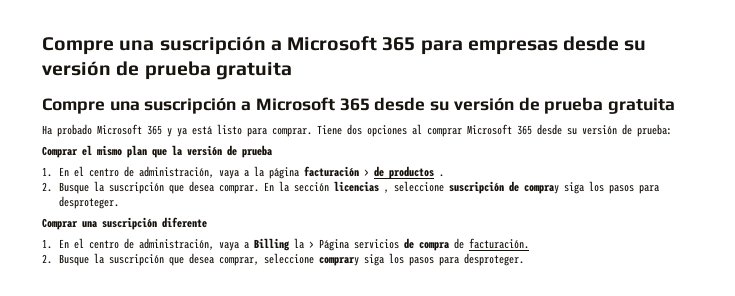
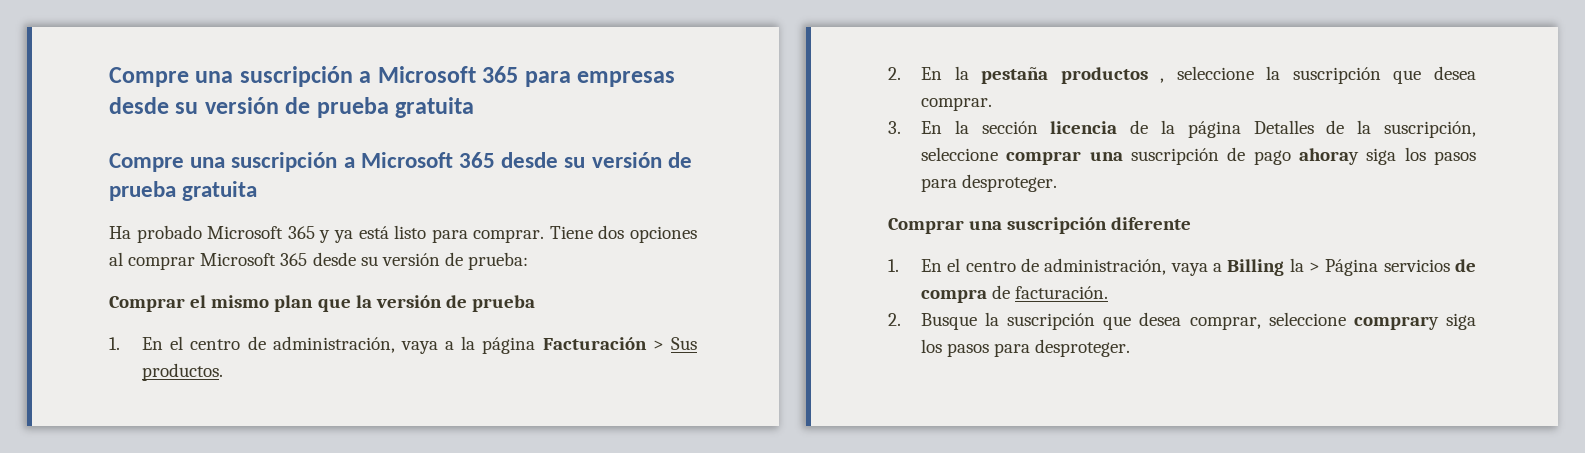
- 1. En el centro de administración, vaya a la página facturación > de productos .
- 2. Busque la suscripción que desea comprar. En la sección licencias , seleccione suscripción de compray siga los pasos para desproteger.
+ 1. En el centro de administración, vaya a la página Facturación > Sus productos.
+ 2. En la pestaña productos , seleccione la suscripción que desea comprar.
+ 3. En la sección licencia de la página Detalles de la suscripción, seleccione comprar una suscripción de pago ahoray siga los pasos para desproteger.

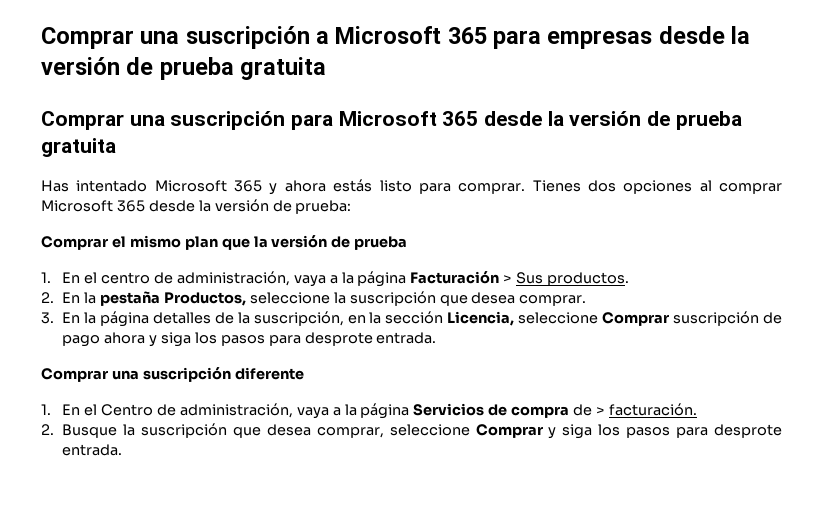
- Compre una suscripción a Microsoft 365 para empresas desde su versión de prueba gratuita
- Compre una suscripción a Microsoft 365 desde su versión de prueba gratuita
- Ha probado Microsoft 365 y ya está listo para comprar.
+ Comprar una suscripción a Microsoft 365 para empresas desde la versión de prueba gratuita
+ Comprar una suscripción para Microsoft 365 desde la versión de prueba gratuita
+ Has intentado Microsoft 365 y ahora estás listo para comprar.
- Tiene dos opciones al comprar Microsoft 365 desde su versión de prueba:
+ Tienes dos opciones al comprar Microsoft 365 desde la versión de prueba:
- 2. En la pestaña productos , seleccione la suscripción que desea comprar.
+ 2. En la pestaña Productos, seleccione la suscripción que desea comprar.
- 3. En la sección licencia de la página Detalles de la suscripción, seleccione comprar una suscripción de pago ahoray siga los pasos para desproteger.
+ 3. En la página detalles de la suscripción, en la sección Licencia, seleccione Comprar suscripción de pago ahora y siga los pasos para desprote entrada.
- 1. En el centro de administración, vaya a Billing la > Página servicios de compra de facturación.
+ 1. En el Centro de administración, vaya a la página Servicios de compra de > facturación.
- 2. Busque la suscripción que desea comprar, seleccione comprary siga los pasos para desproteger.
+ 2. Busque la suscripción que desea comprar, seleccione Comprar y siga los pasos para desprote entrada.

